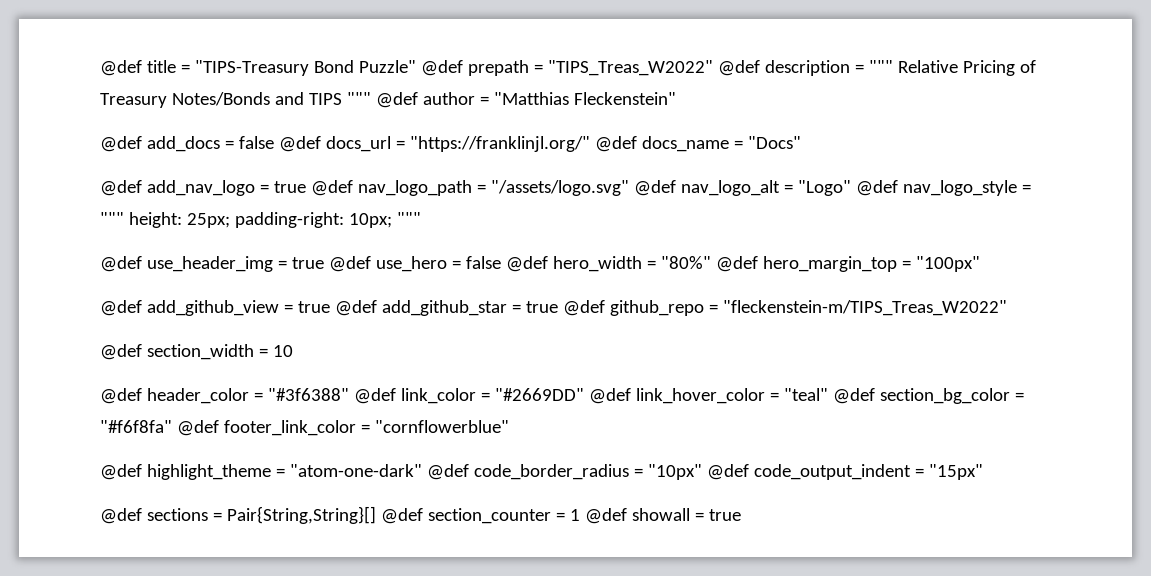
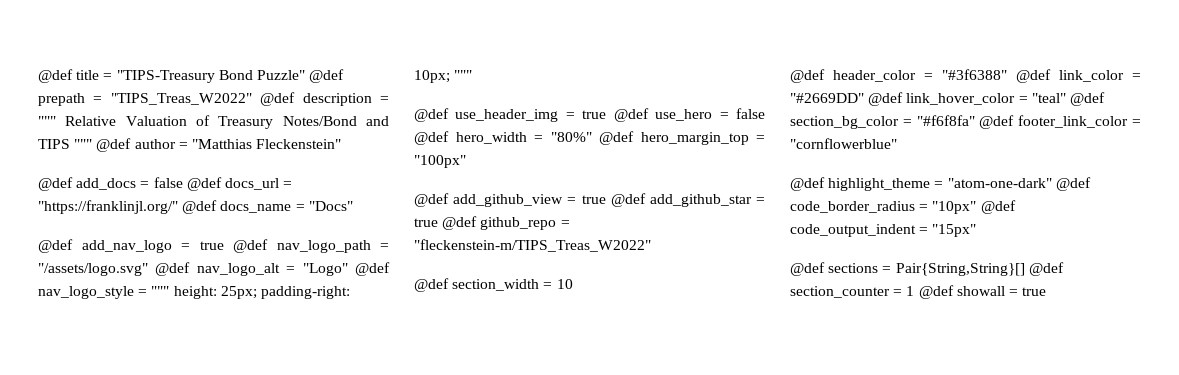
- @def title = "TIPS-Treasury Bond Puzzle" @def prepath = "TIPS_Treas_W2022" @def description = """ Relative Pricing of Treasury Notes/Bonds and TIPS """ @def author = "Matthias Fleckenstein"
+ @def title = "TIPS-Treasury Bond Puzzle" @def prepath = "TIPS_Treas_W2022" @def description = """ Relative Valuation of Treasury Notes/Bond and TIPS """ @def author = "Matthias Fleckenstein"

